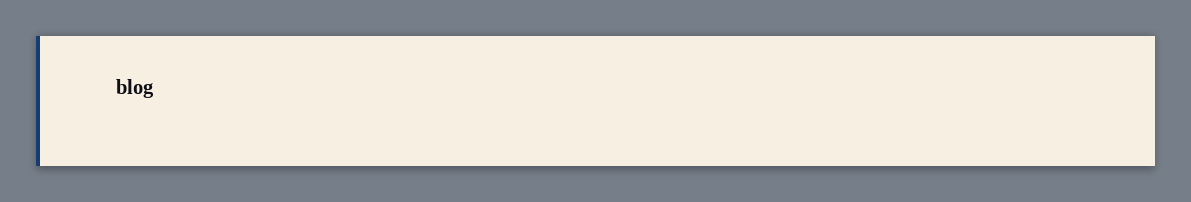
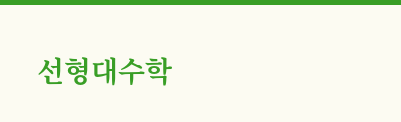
- blog
+ 선형대수학

